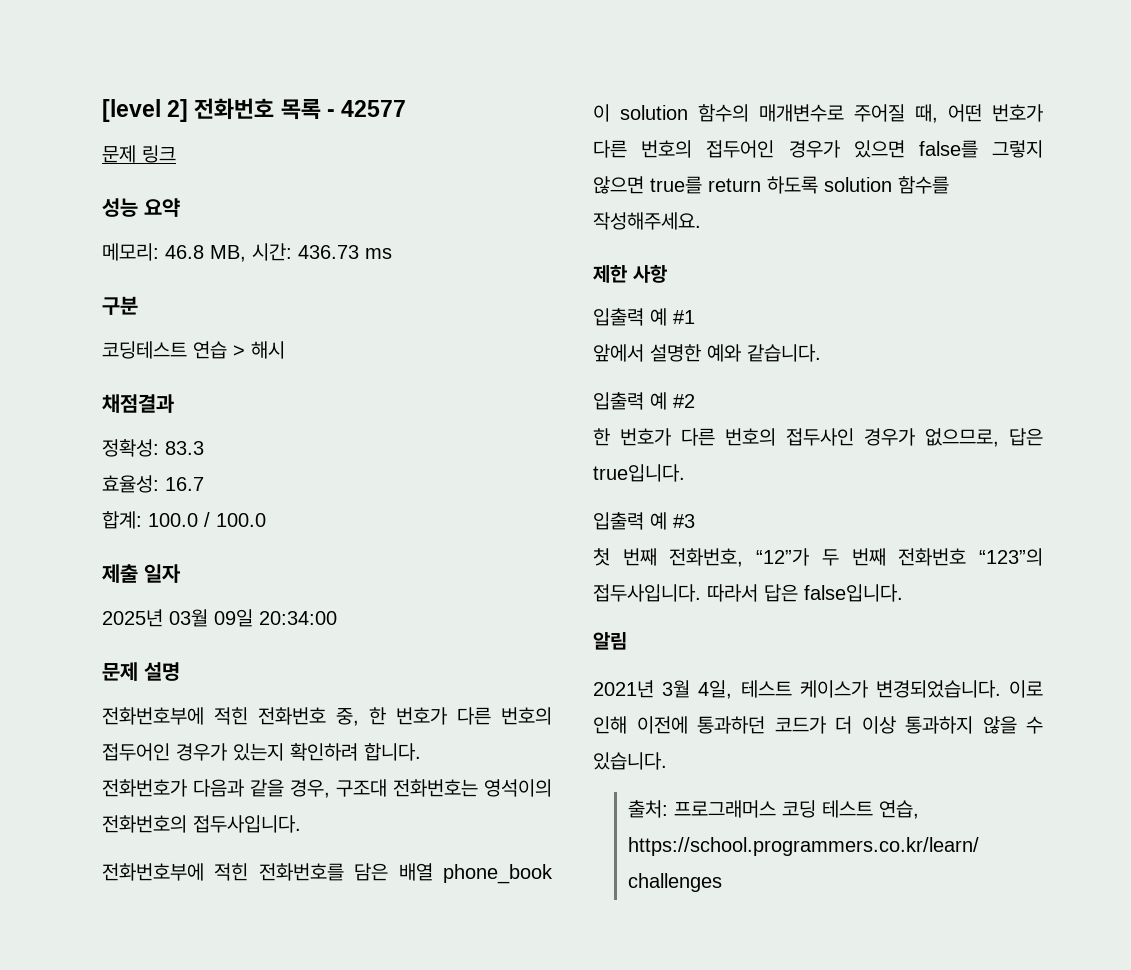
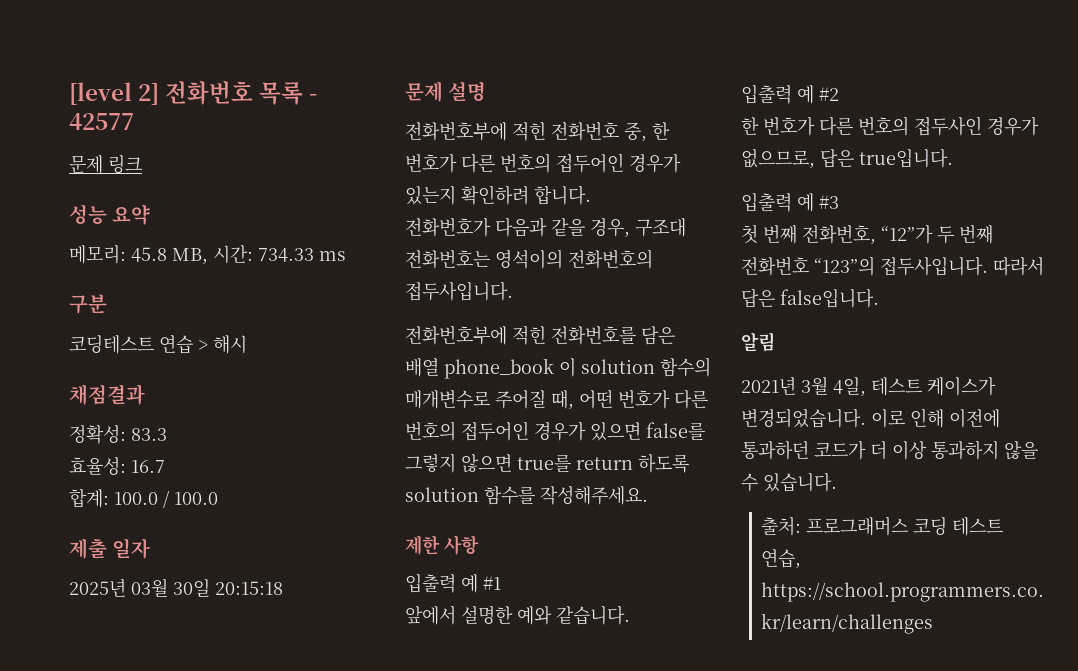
- 메모리: 46.8 MB, 시간: 436.73 ms
+ 메모리: 45.8 MB, 시간: 734.33 ms
- 2025년 03월 09일 20:34:00
+ 2025년 03월 30일 20:15:18

